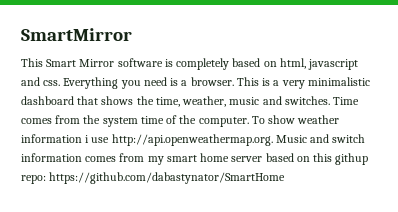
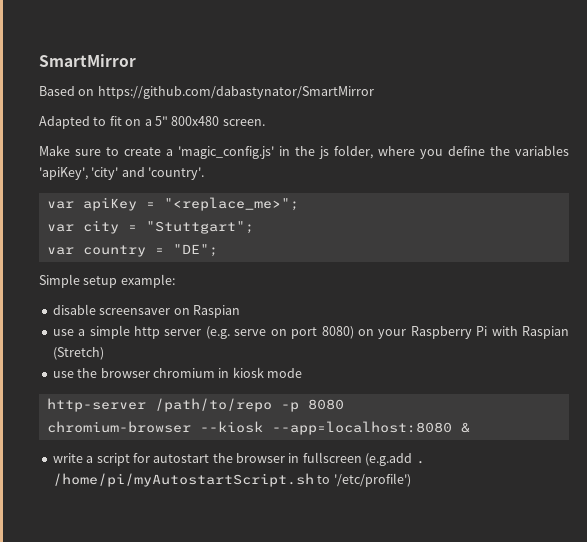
- This Smart Mirror software is completely based on html, javascript and css. Everything you need is a browser. This is a very minimalistic dashboard that shows the time, weather, music and switches. Time comes from the system time of the computer. To show weather information i use http://api.openweathermap.org. Music and switch information comes from my smart home server based on this githup repo: https://github.com/dabastynator/SmartHome
+ Based on https://github.com/dabastynator/SmartMirror
+ Adapted to fit on a 5" 800x480 screen.
+ Make sure to create a 'magic_config.js' in the js folder, where you define the variables 'apiKey', 'city' and 'country'.
+ var apiKey = "<replace_me>";
+ var city = "Stuttgart";
+ var country = "DE";
+ Simple setup example:
+ disable screensaver on Raspian
+ use a simple http server (e.g. serve on port 8080) on your Raspberry Pi with Raspian (Stretch)
+ use the browser chromium in kiosk mode
+ http-server /path/to/repo -p 8080
+ chromium-browser --kiosk --app=localhost:8080 &
+ write a script for autostart the browser in fullscreen (e.g.add . /home/pi/myAutostartScript.sh to '/etc/profile')

